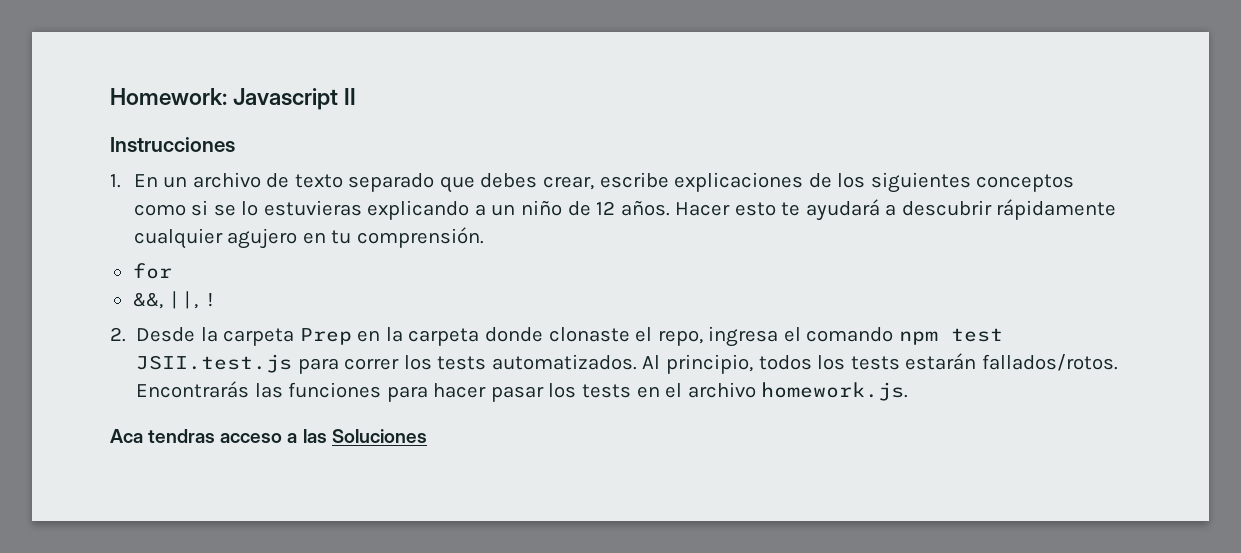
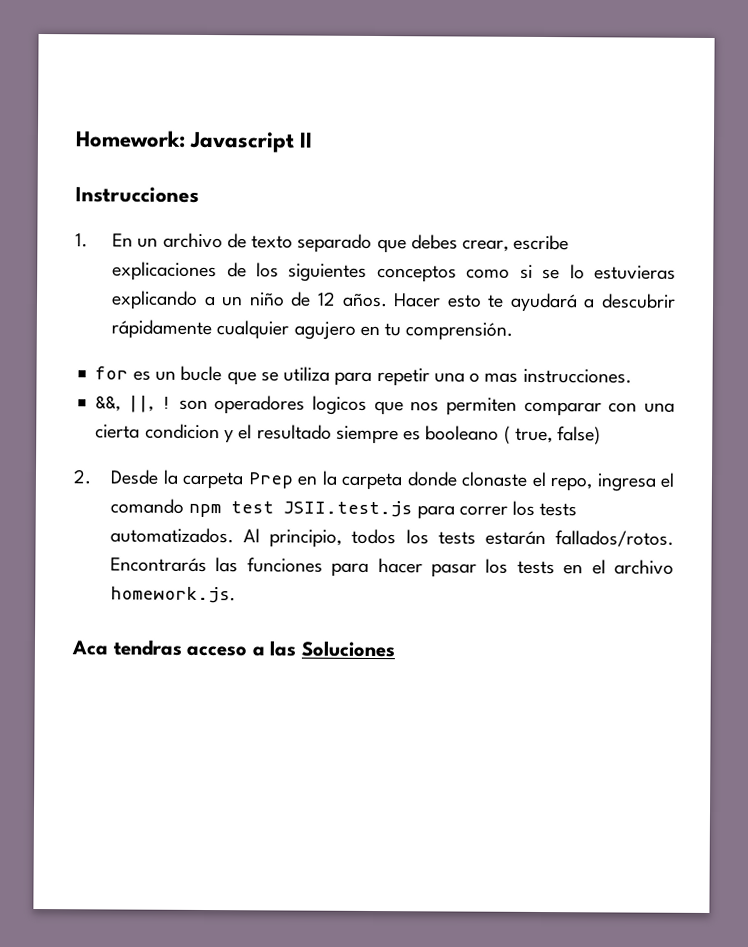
- for
- &&, ||, !
+ for es un bucle que se utiliza para repetir una o mas instrucciones.
+ &&, ||, ! son operadores logicos que nos permiten comparar con una cierta condicion y el resultado siempre es booleano ( true, false)

